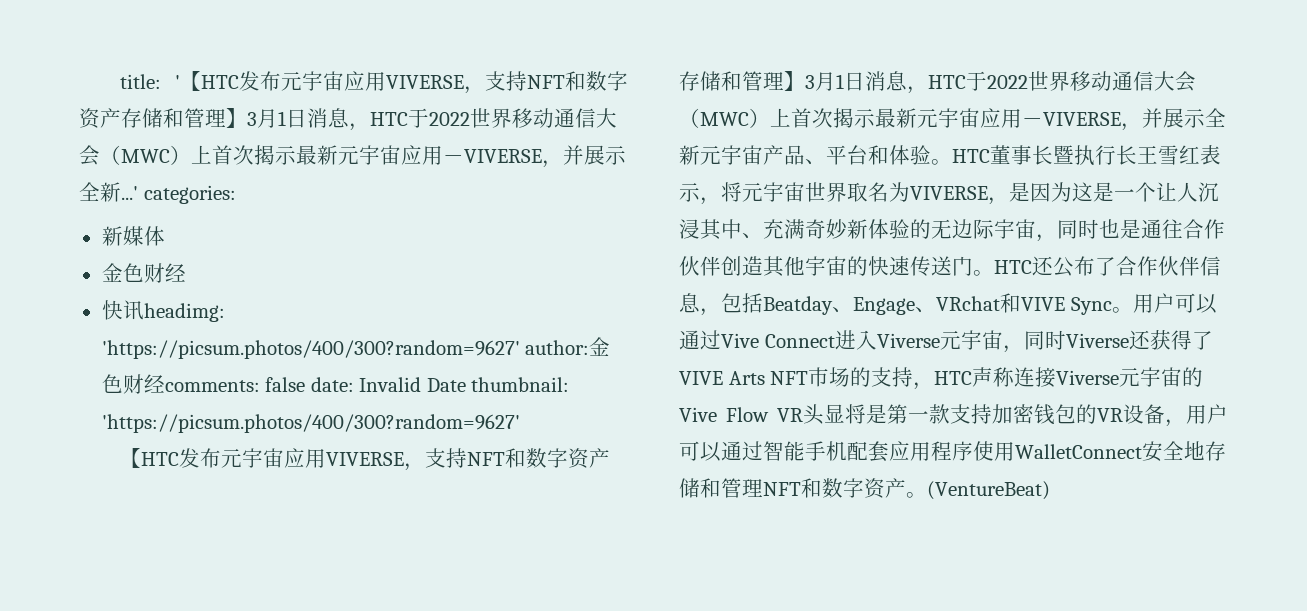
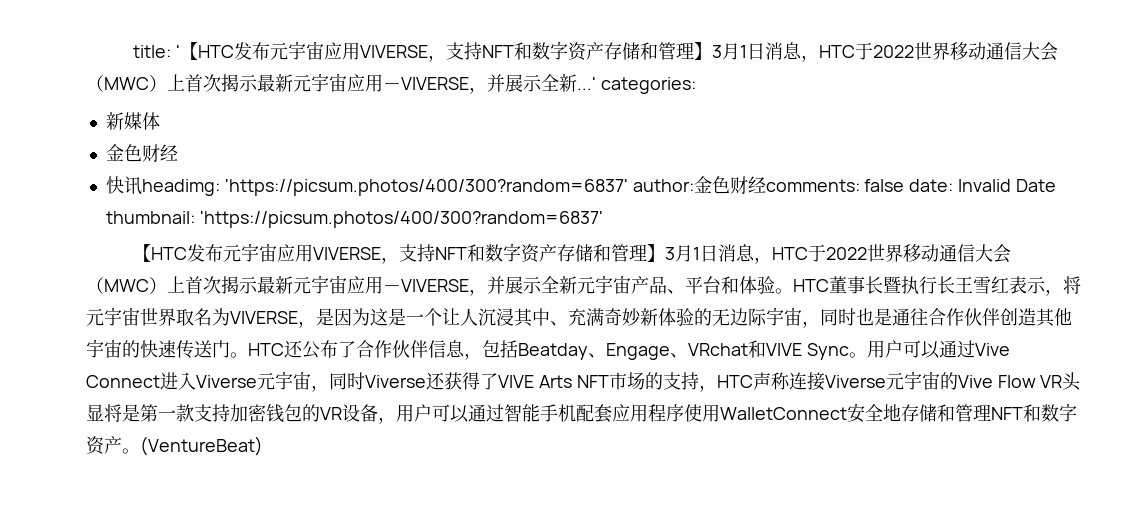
- 快讯headimg: 'https://picsum.photos/400/300?random=9627' author:金色财经comments: false date: Invalid Date thumbnail: 'https://picsum.photos/400/300?random=9627'
+ 快讯headimg: 'https://picsum.photos/400/300?random=6837' author:金色财经comments: false date: Invalid Date thumbnail: 'https://picsum.photos/400/300?random=6837'

